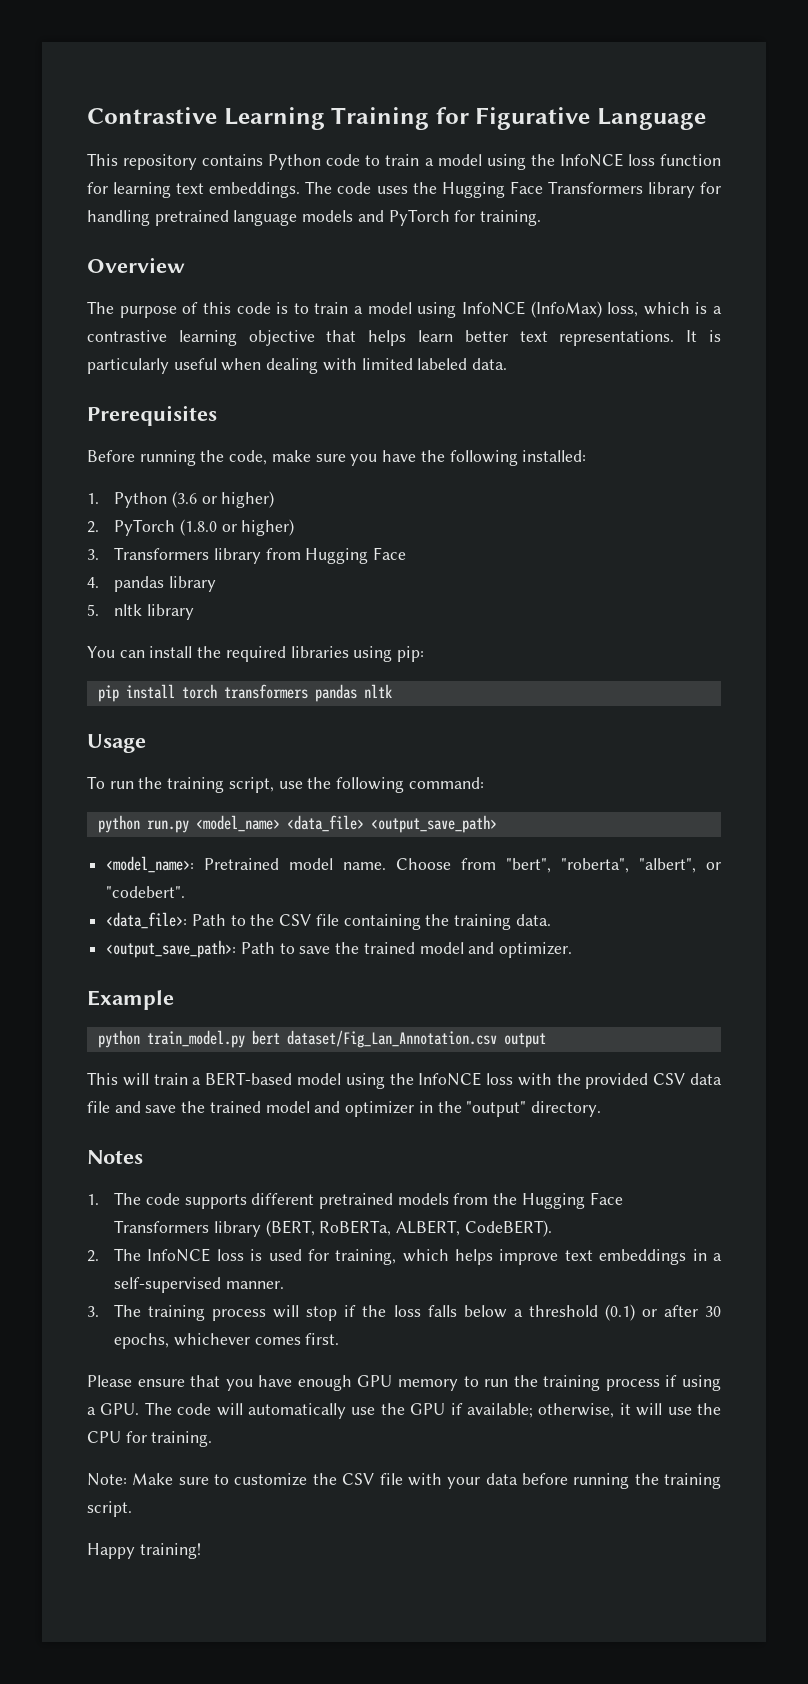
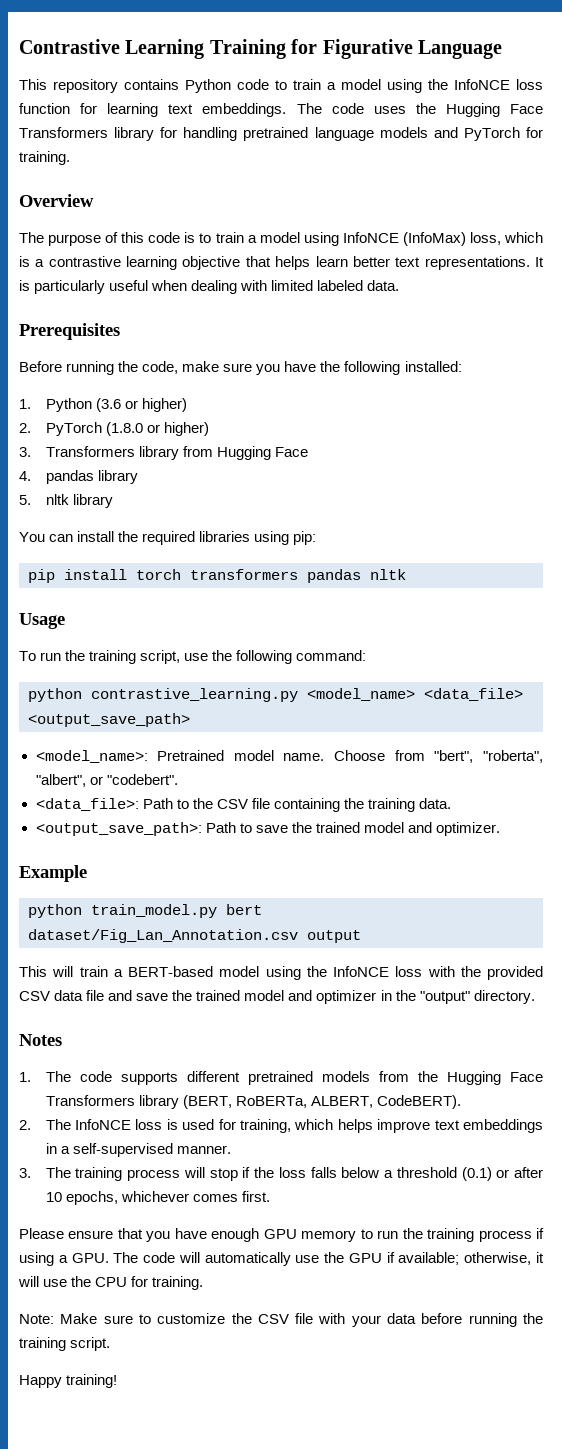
- python run.py <model_name> <data_file> <output_save_path>
+ python contrastive_learning.py <model_name> <data_file> <output_save_path>
- 3. The training process will stop if the loss falls below a threshold (0.1) or after 30 epochs, whichever comes first.
+ 3. The training process will stop if the loss falls below a threshold (0.1) or after 10 epochs, whichever comes first.

